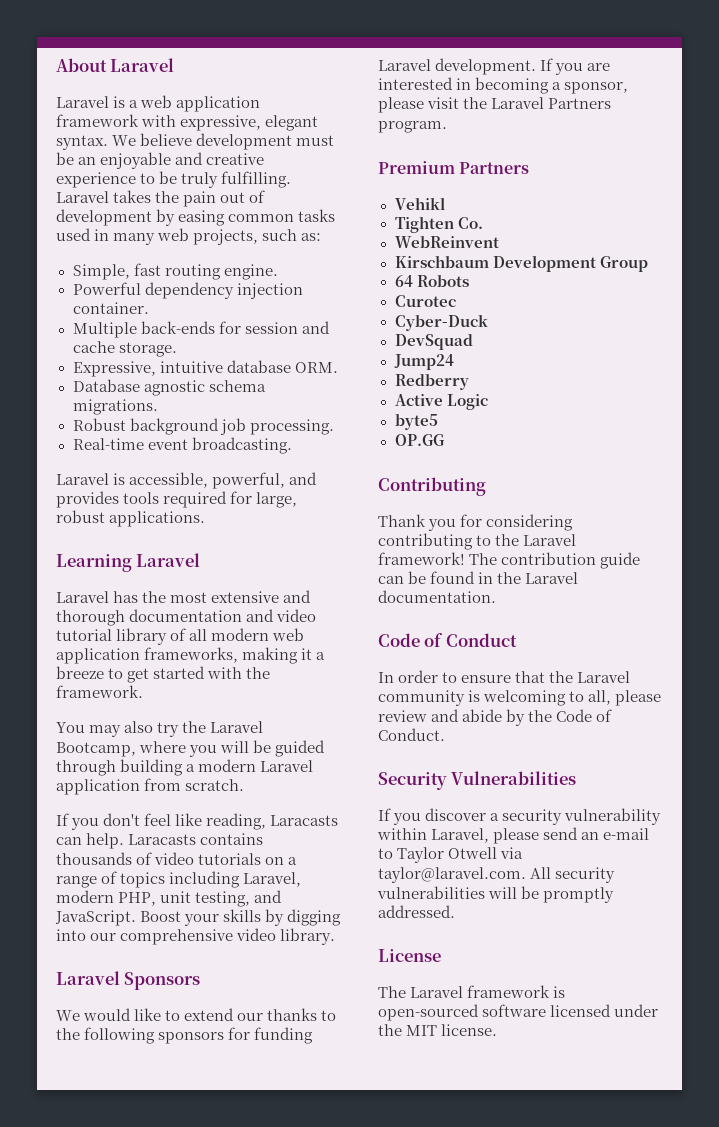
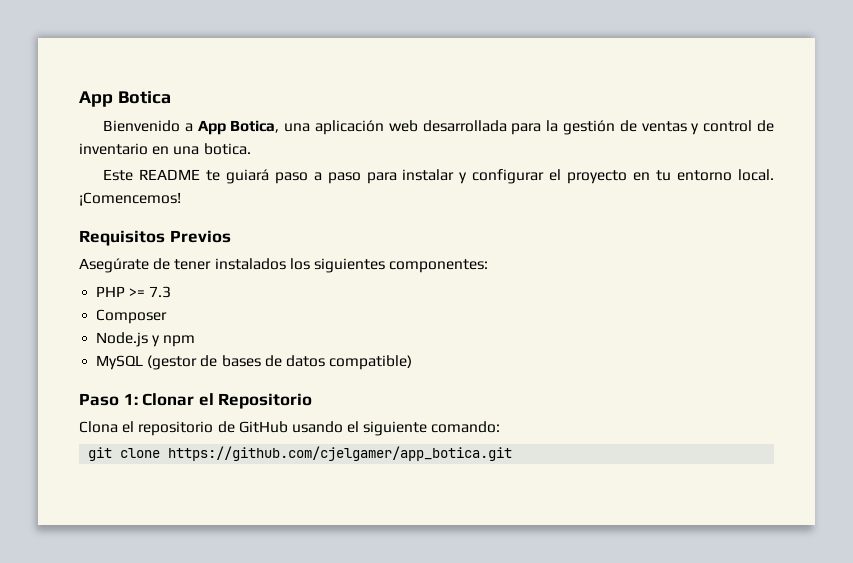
- About Laravel
- Laravel is a web application framework with expressive, elegant syntax. We believe development must be an enjoyable and creative experience to be truly fulfilling. Laravel takes the pain out of development by easing common tasks used in many web projects, such as:
- Simple, fast routing engine.
- Powerful dependency injection container.
- Multiple back-ends for session and cache storage.
- Expressive, intuitive database ORM.
- Database agnostic schema migrations.
- Robust background job processing.
- Real-time event broadcasting.
- Laravel is accessible, powerful, and provides tools required for large, robust applications.
- Learning Laravel
- Laravel has the most extensive and thorough documentation and video tutorial library of all modern web application frameworks, making it a breeze to get started with the framework.
- You may also try the Laravel Bootcamp, where you will be guided through building a modern Laravel application from scratch.
- If you don't feel like reading, Laracasts can help. Laracasts contains thousands of video tutorials on a range of topics including Laravel, modern PHP, unit testing, and JavaScript. Boost your skills by digging into our comprehensive video library.
- Laravel Sponsors
- We would like to extend our thanks to the following sponsors for funding Laravel development. If you are interested in becoming a sponsor, please visit the Laravel Partners program.
- Premium Partners
- Vehikl
- Tighten Co.
- WebReinvent
- Kirschbaum Development Group
- 64 Robots
- Curotec
- Cyber-Duck
- DevSquad
- Jump24
- Redberry
- Active Logic
- byte5
- OP.GG
- Contributing
- Thank you for considering contributing to the Laravel framework! The contribution guide can be found in the Laravel documentation.
- Code of Conduct
- In order to ensure that the Laravel community is welcoming to all, please review and abide by the Code of Conduct.
- Security Vulnerabilities
- If you discover a security vulnerability within Laravel, please send an e-mail to Taylor Otwell via taylor@laravel.com. All security vulnerabilities will be promptly addressed.
- License
- The Laravel framework is open-sourced software licensed under the MIT license.
+ App Botica
+ Bienvenido a App Botica, una aplicación web desarrollada para la gestión de ventas y control de inventario en una botica.
+ Este README te guiará paso a paso para instalar y configurar el proyecto en tu entorno local. ¡Comencemos!
+ Requisitos Previos
+ Asegúrate de tener instalados los siguientes componentes:
+ PHP >= 7.3
+ Composer
+ Node.js y npm
+ MySQL (gestor de bases de datos compatible)
+ Paso 1: Clonar el Repositorio
+ Clona el repositorio de GitHub usando el siguiente comando:
+ git clone https://github.com/cjelgamer/app_botica.git

